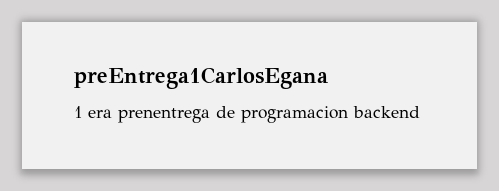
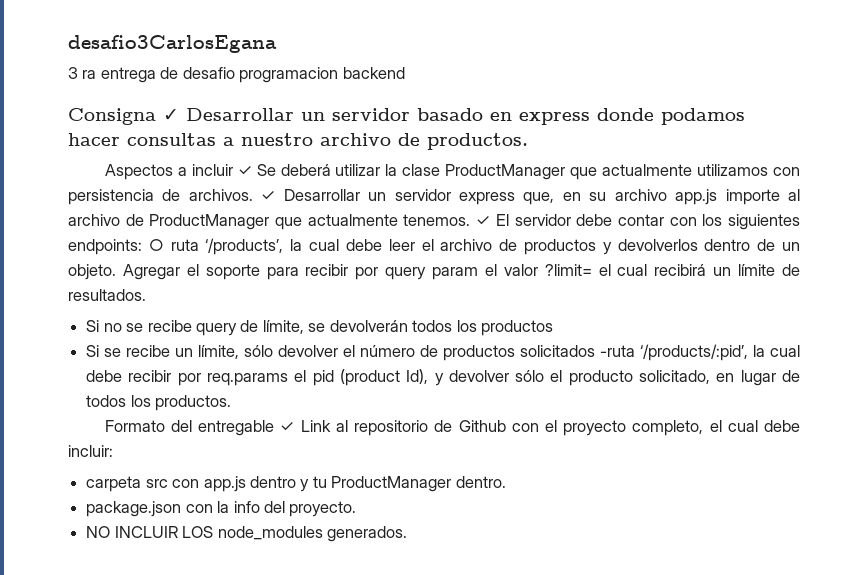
- preEntrega1CarlosEgana
- 1 era prenentrega de programacion backend
+ desafio3CarlosEgana
+ 3 ra entrega de desafio programacion backend
+ Consigna ✓ Desarrollar un servidor basado en express donde podamos hacer consultas a nuestro archivo de productos.
+ Aspectos a incluir ✓ Se deberá utilizar la clase ProductManager que actualmente utilizamos con persistencia de archivos. ✓ Desarrollar un servidor express que, en su archivo app.js importe al archivo de ProductManager que actualmente tenemos. ✓ El servidor debe contar con los siguientes endpoints: ○ ruta ‘/products’, la cual debe leer el archivo de productos y devolverlos dentro de un objeto. Agregar el soporte para recibir por query param el valor ?limit= el cual recibirá un límite de resultados.
+ Si no se recibe query de límite, se devolverán todos los productos
+ Si se recibe un límite, sólo devolver el número de productos solicitados -ruta ‘/products/:pid’, la cual debe recibir por req.params el pid (product Id), y devolver sólo el producto solicitado, en lugar de todos los productos.
+ Formato del entregable ✓ Link al repositorio de Github con el proyecto completo, el cual debe incluir:
+ carpeta src con app.js dentro y tu ProductManager dentro.
+ package.json con la info del proyecto.
+ NO INCLUIR LOS node_modules generados.

